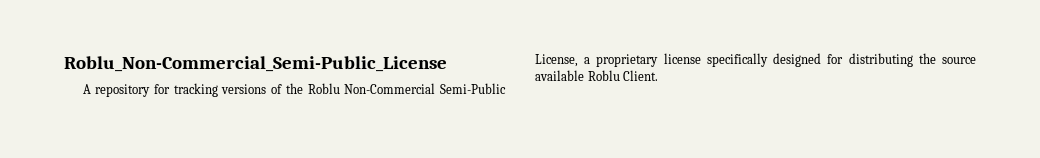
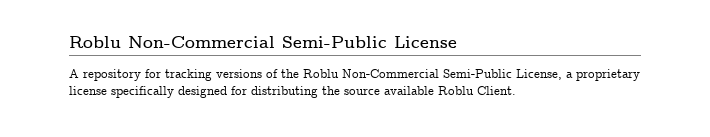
- Roblu_Non-Commercial_Semi-Public_License
+ Roblu Non-Commercial Semi-Public License

